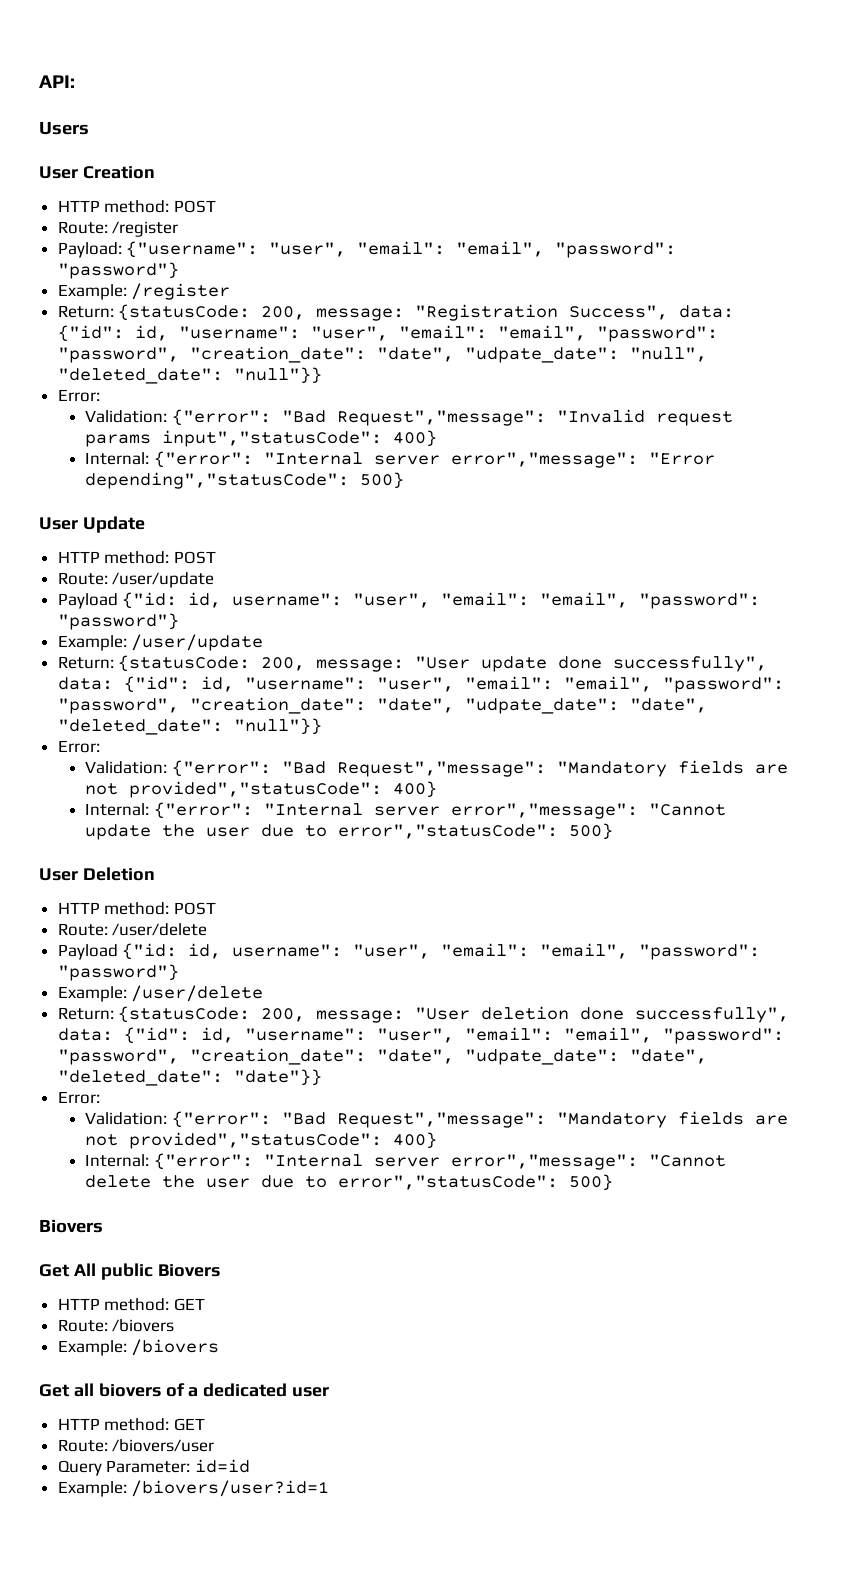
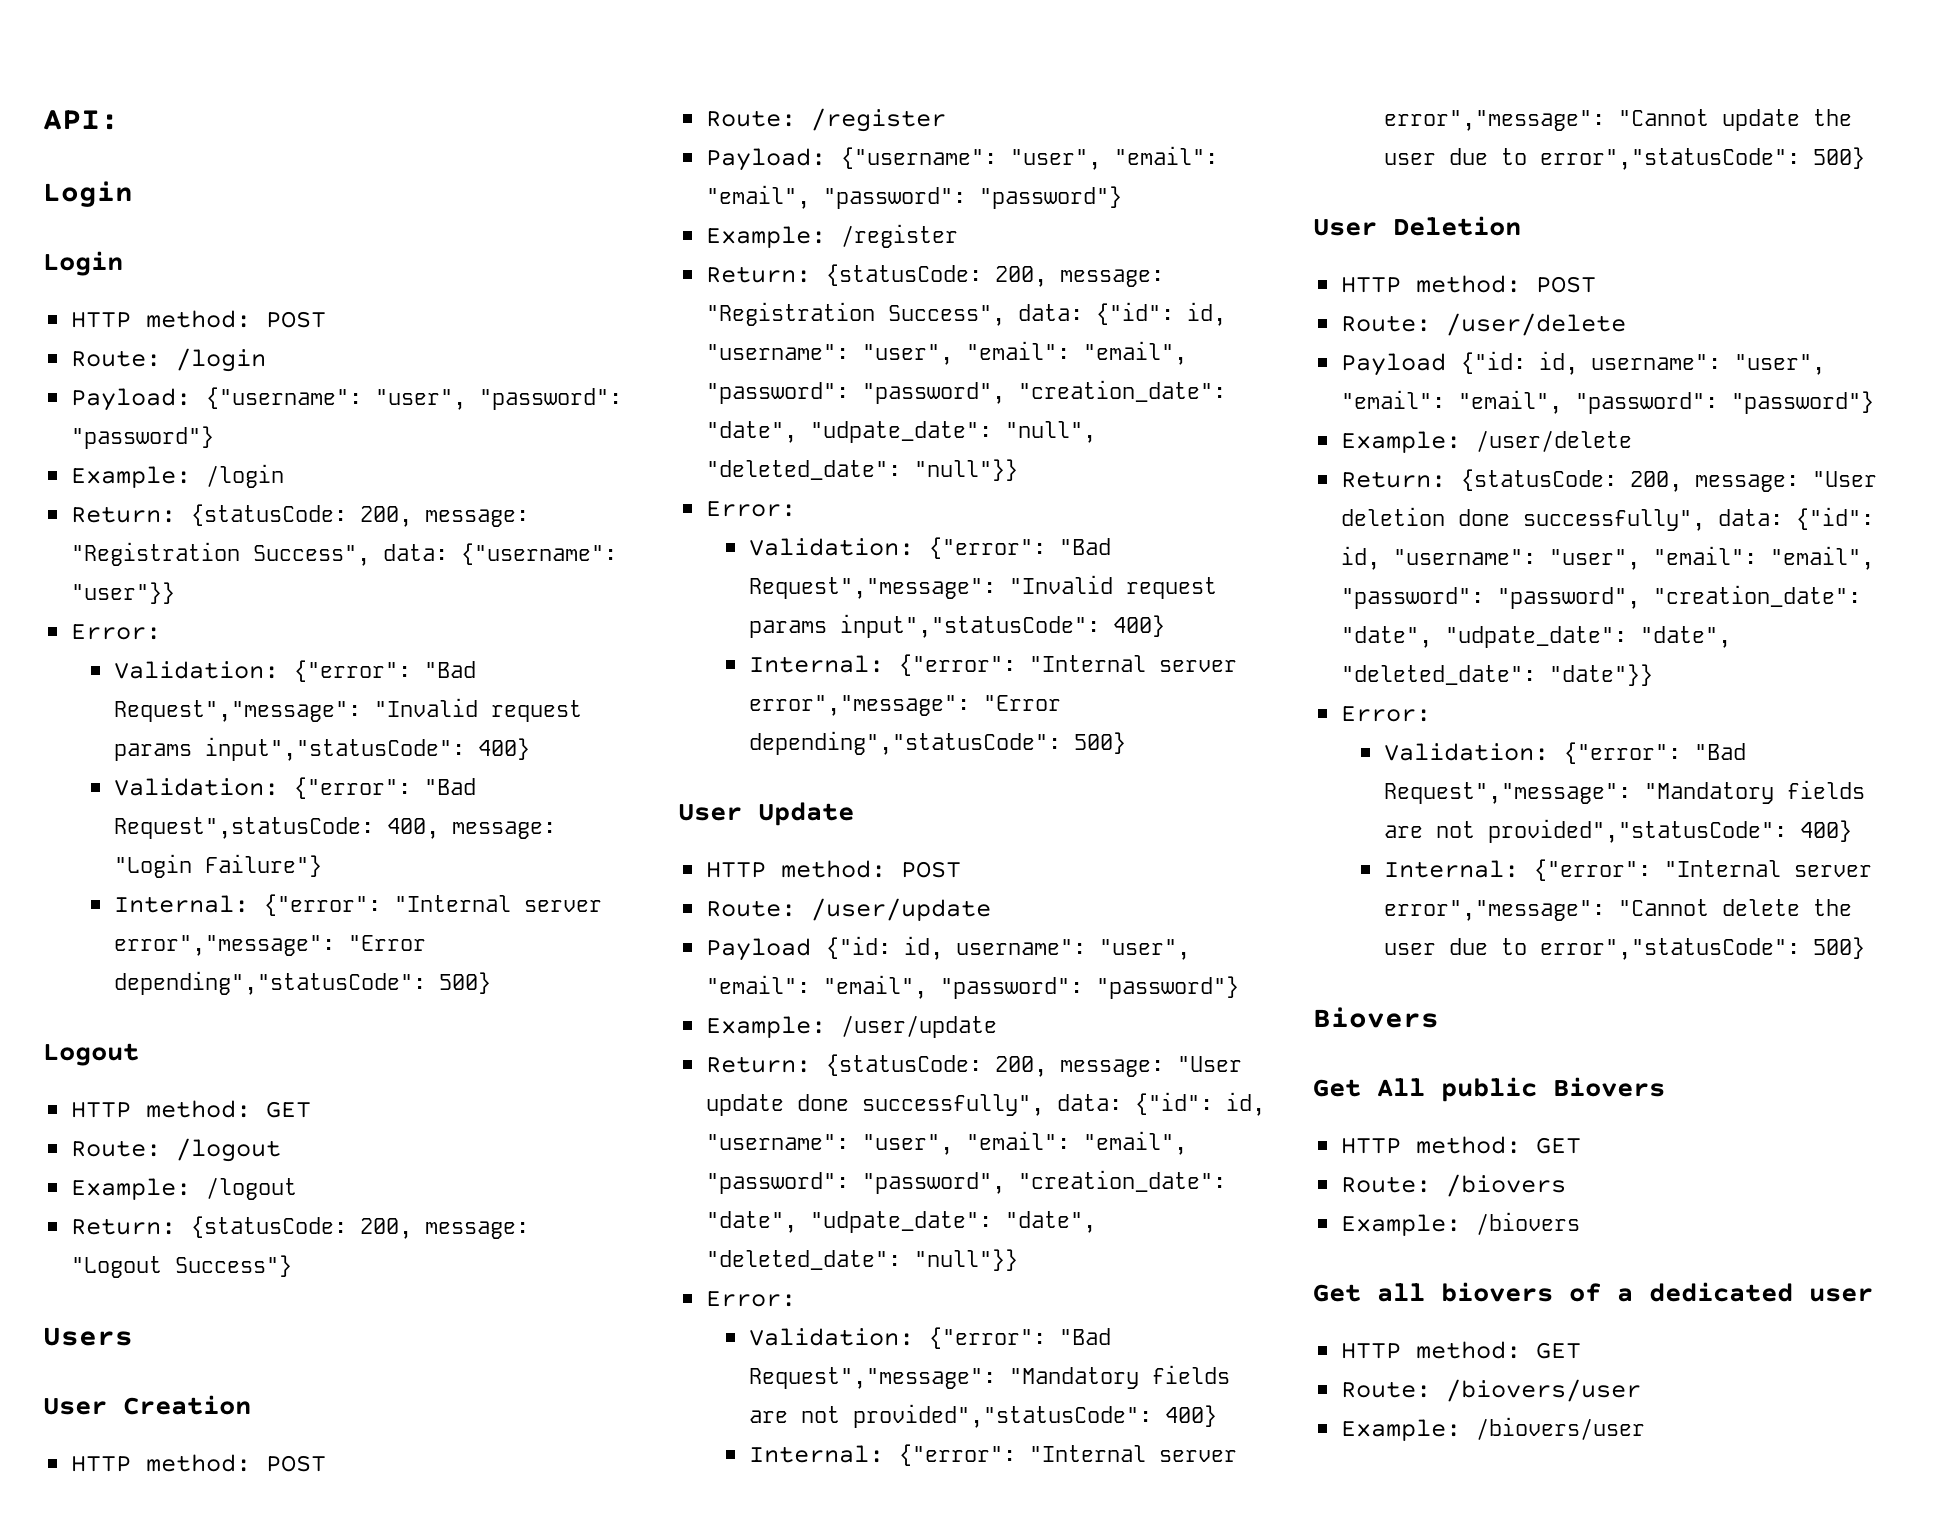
  API:
+ Login
+ Login
+ HTTP method: POST
+ Route: /login
+ Payload: {"username": "user", "password": "password"}
+ Example: /login
+ Return: {statusCode: 200, message: "Registration Success", data: {"username": "user"}}
+ Error:
+ Validation: {"error": "Bad Request","message": "Invalid request params input","statusCode": 400}
+ Validation: {"error": "Bad Request",statusCode: 400, message: "Login Failure"}
+ Internal: {"error": "Internal server error","message": "Error depending","statusCode": 500}
+ Logout
+ HTTP method: GET
+ Route: /logout
+ Example: /logout
+ Return: {statusCode: 200, message: "Logout Success"}
- Query Parameter: id=id
- Example: /biovers/user?id=1
+ Example: /biovers/user

